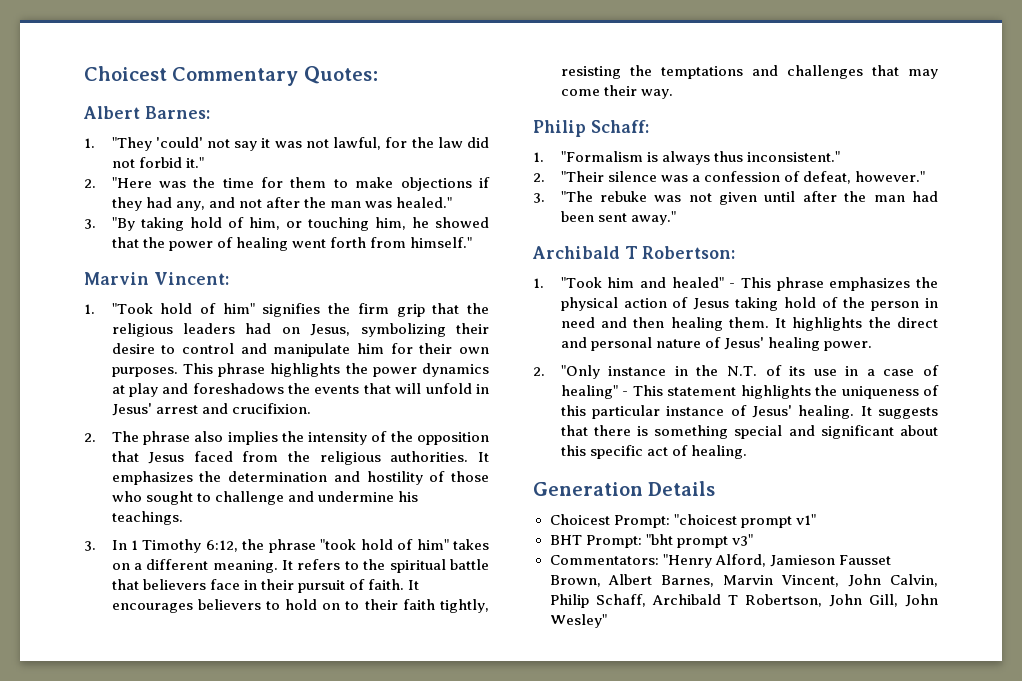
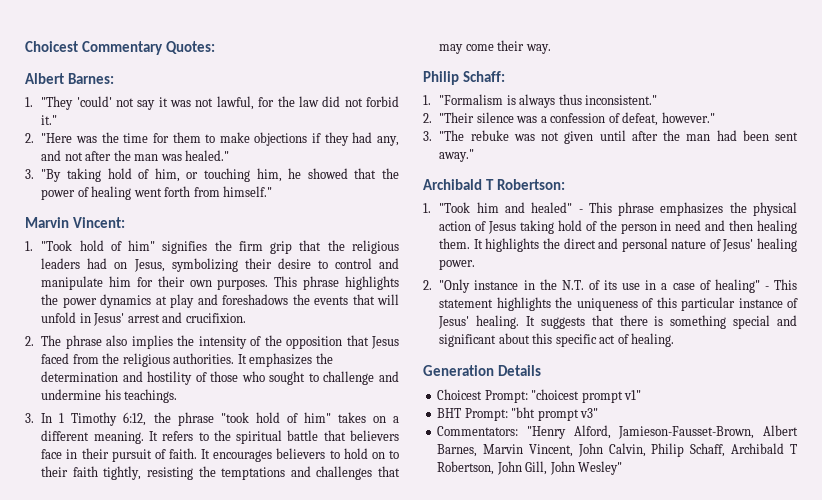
- Commentators: "Henry Alford, Jamieson Fausset Brown, Albert Barnes, Marvin Vincent, John Calvin, Philip Schaff, Archibald T Robertson, John Gill, John Wesley"
+ Commentators: "Henry Alford, Jamieson-Fausset-Brown, Albert Barnes, Marvin Vincent, John Calvin, Philip Schaff, Archibald T Robertson, John Gill, John Wesley"

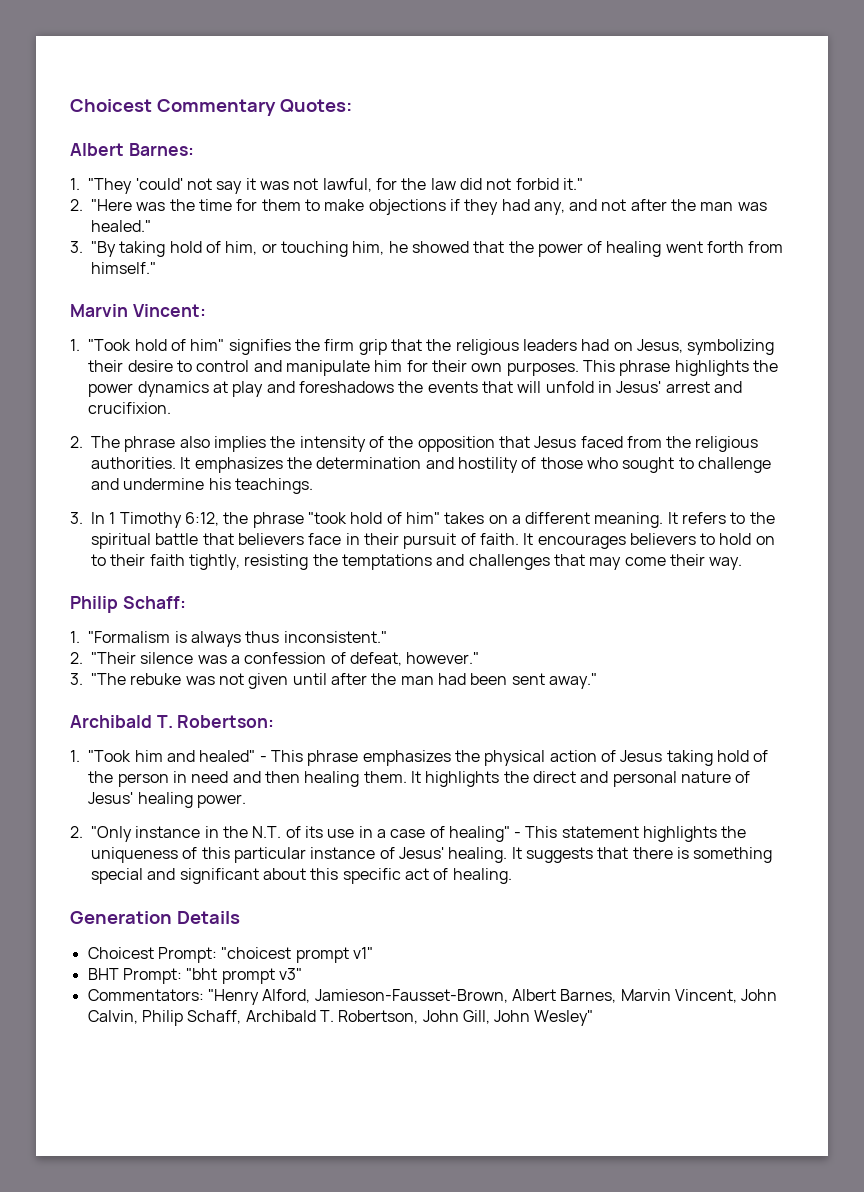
- Archibald T Robertson:
+ Archibald T. Robertson:
- Commentators: "Henry Alford, Jamieson-Fausset-Brown, Albert Barnes, Marvin Vincent, John Calvin, Philip Schaff, Archibald T Robertson, John Gill, John Wesley"
+ Commentators: "Henry Alford, Jamieson-Fausset-Brown, Albert Barnes, Marvin Vincent, John Calvin, Philip Schaff, Archibald T. Robertson, John Gill, John Wesley"

